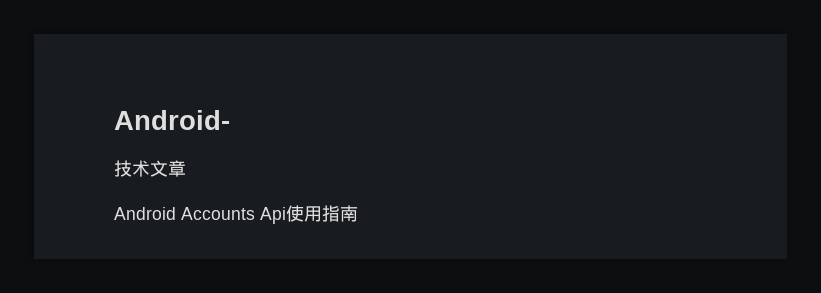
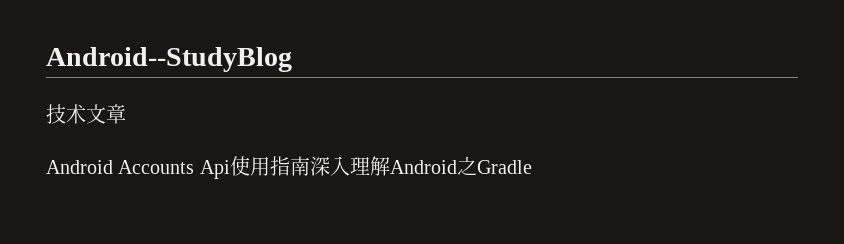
- Android-
+ Android--StudyBlog
- Android Accounts Api使用指南
+ Android Accounts Api使用指南深入理解Android之Gradle

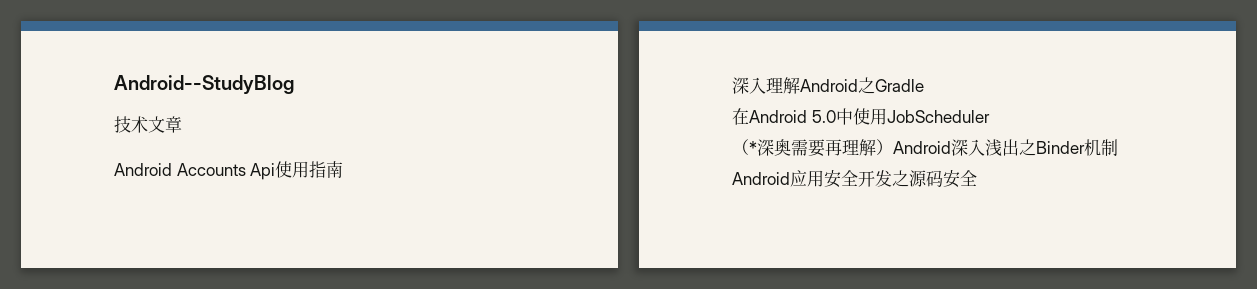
- Android Accounts Api使用指南深入理解Android之Gradle
+ Android Accounts Api使用指南
+ 深入理解Android之Gradle
+ 在Android 5.0中使用JobScheduler
+ （*深奥需要再理解）Android深入浅出之Binder机制
+ Android应用安全开发之源码安全

